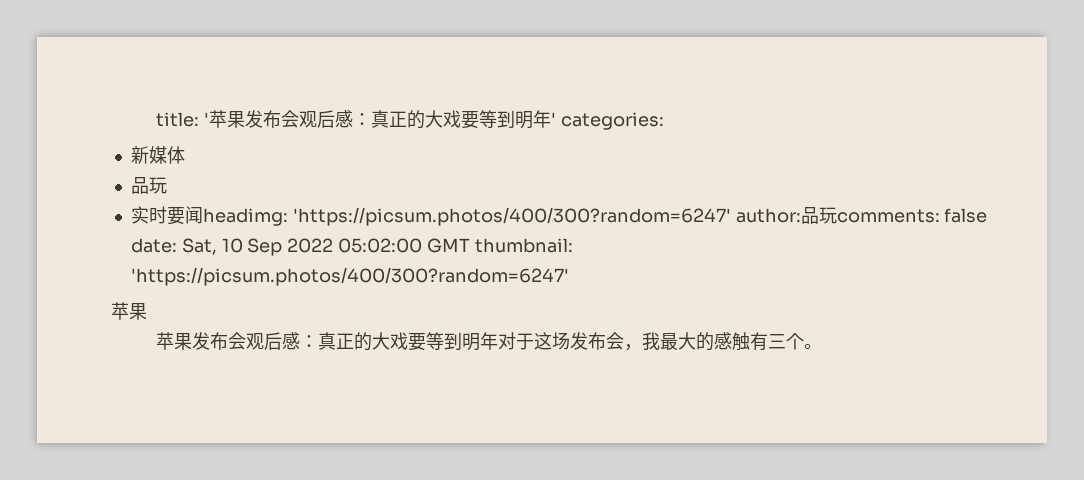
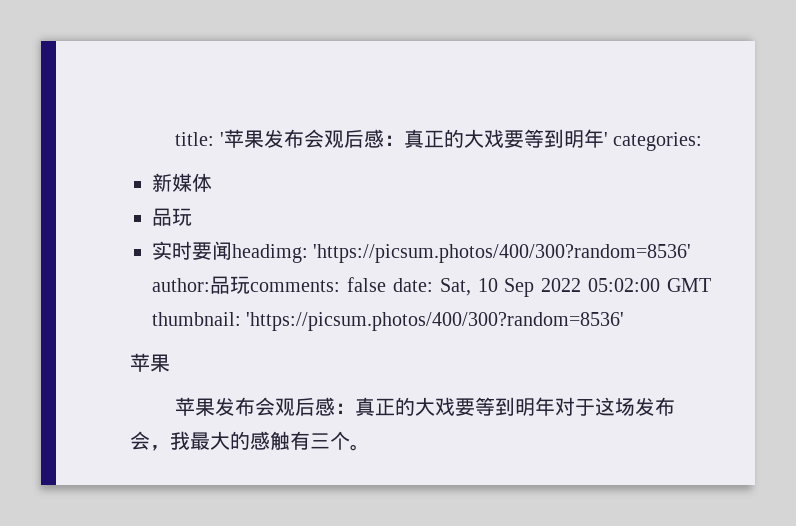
- 实时要闻headimg: 'https://picsum.photos/400/300?random=6247' author:品玩comments: false date: Sat, 10 Sep 2022 05:02:00 GMT thumbnail: 'https://picsum.photos/400/300?random=6247'
+ 实时要闻headimg: 'https://picsum.photos/400/300?random=8536' author:品玩comments: false date: Sat, 10 Sep 2022 05:02:00 GMT thumbnail: 'https://picsum.photos/400/300?random=8536'

